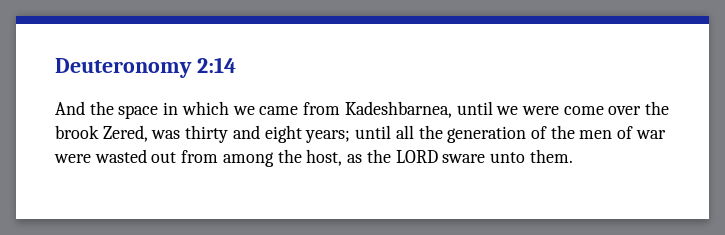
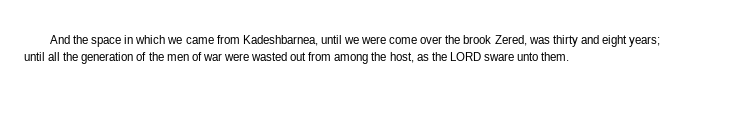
- Deuteronomy 2:14

